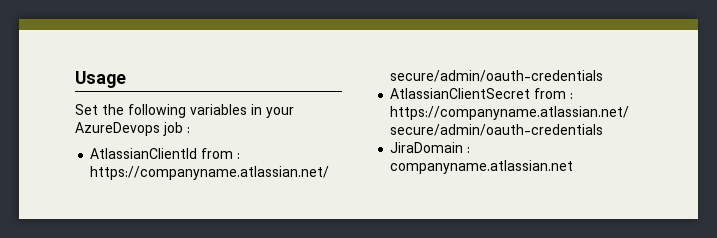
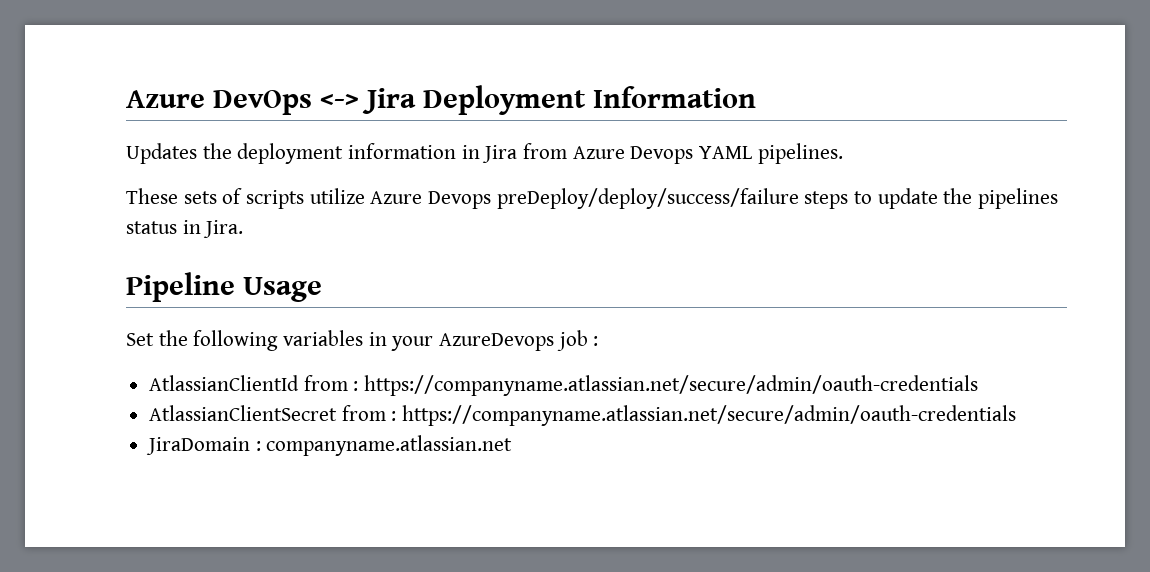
- Usage
+ Azure DevOps <-> Jira Deployment Information
+ Updates the deployment information in Jira from Azure Devops YAML pipelines.
+ These sets of scripts utilize Azure Devops preDeploy/deploy/success/failure steps to update the pipelines status in Jira.
+ Pipeline Usage

